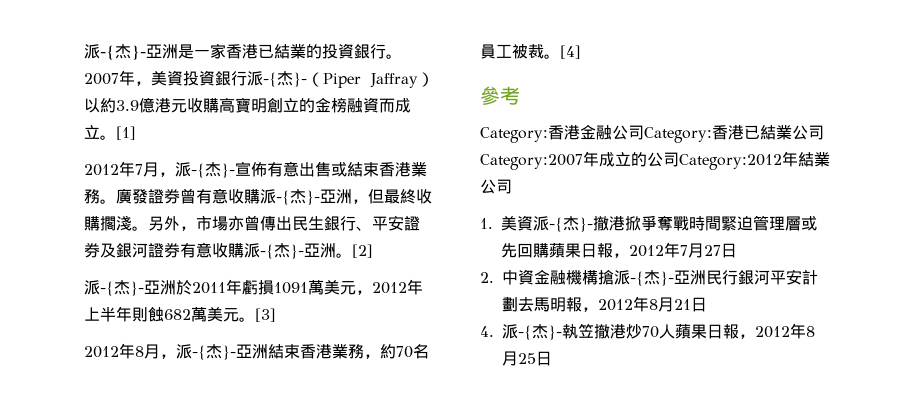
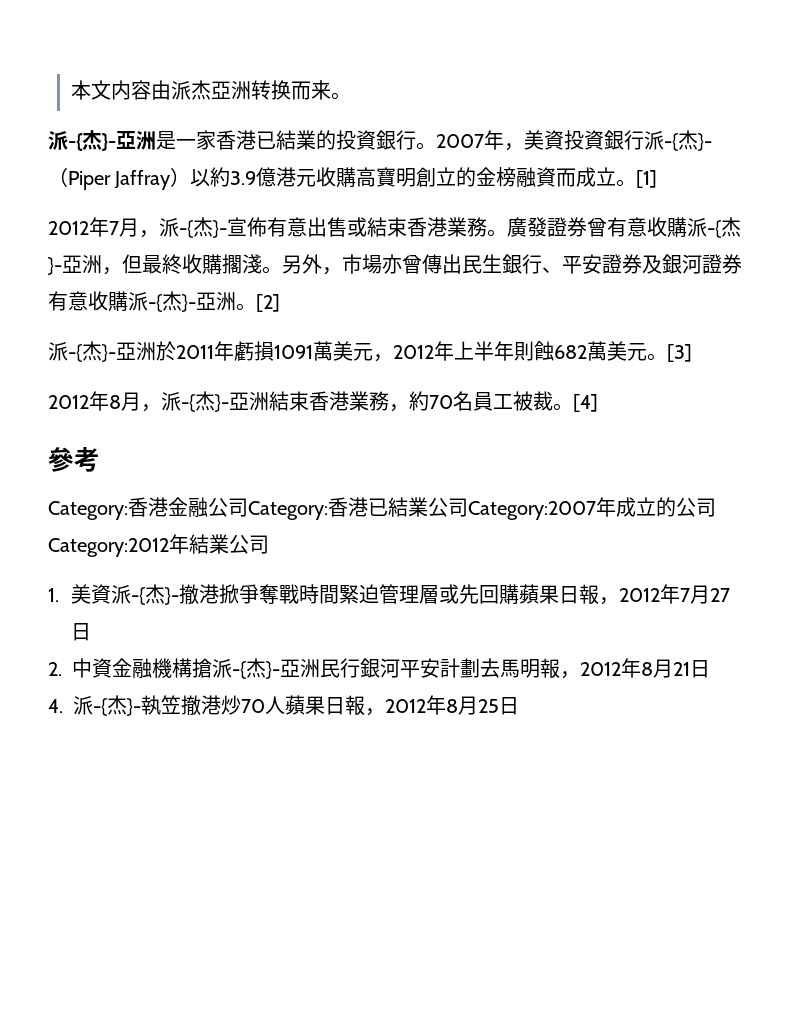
+ 本文内容由派杰亞洲转换而来。

